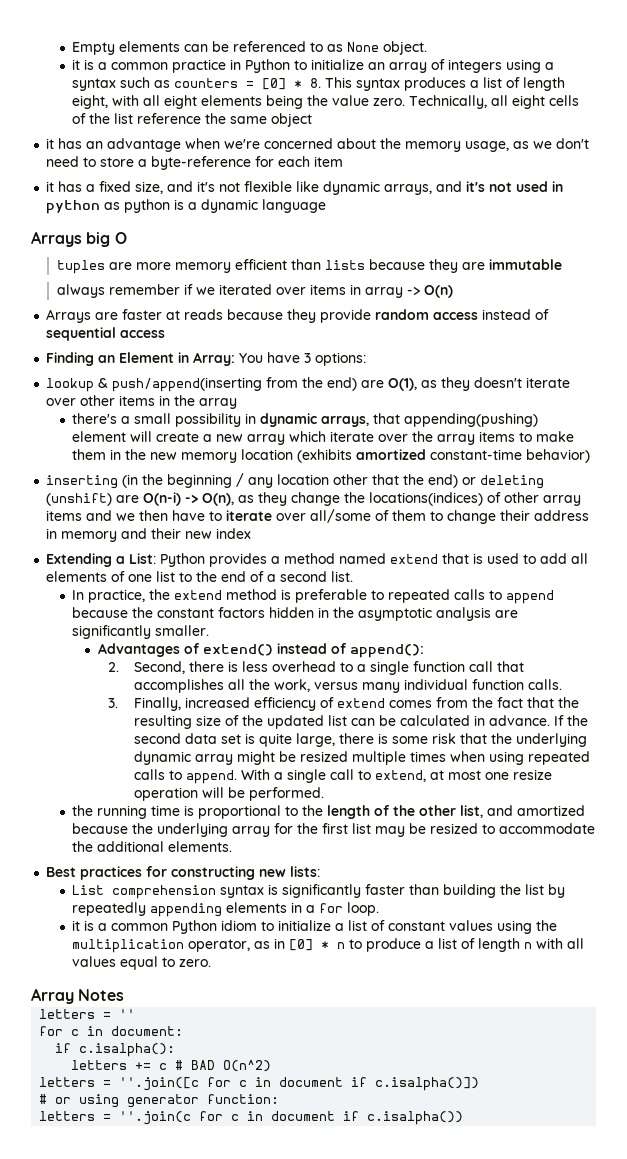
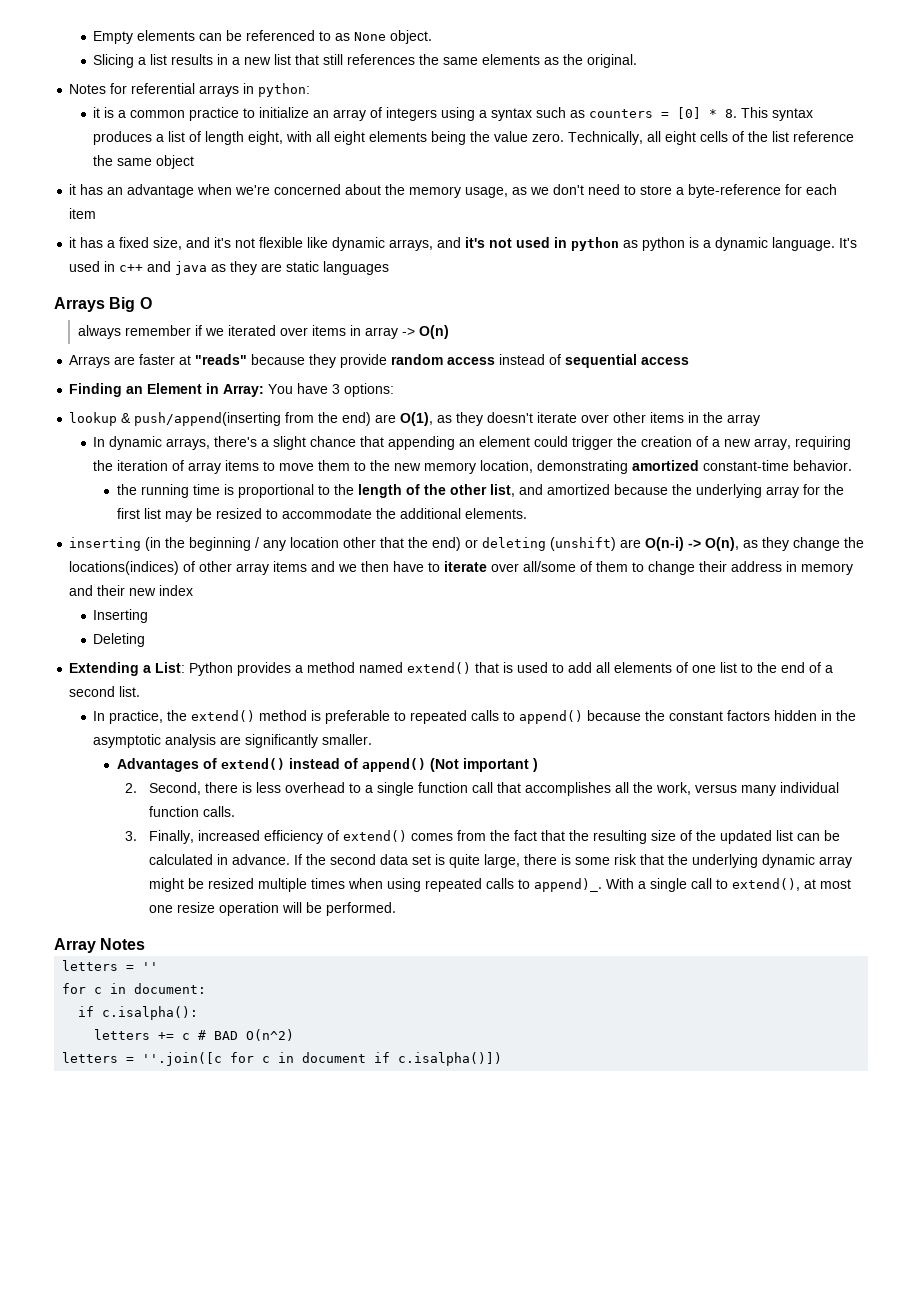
+ Slicing a list results in a new list that still references the same elements as the original.
+ Notes for referential arrays in python:
- it is a common practice in Python to initialize an array of integers using a syntax such as counters = [0] * 8. This syntax produces a list of length eight, with all eight elements being the value zero.
+ it is a common practice to initialize an array of integers using a syntax such as counters = [0] * 8. This syntax produces a list of length eight, with all eight elements being the value zero.
- it has a fixed size, and it's not flexible like dynamic arrays, and it's not used in python as python is a dynamic language
- Arrays big O
+ it has a fixed size, and it's not flexible like dynamic arrays, and it's not used in python as python is a dynamic language. It's used in c++ and java as they are static languages
+ Arrays Big O
- tuples are more memory efficient than lists because they are immutable
- Arrays are faster at reads because they provide random access instead of sequential access
+ Arrays are faster at "reads" because they provide random access instead of sequential access
- there's a small possibility in dynamic arrays, that appending(pushing) element will create a new array which iterate over the array items to make them in the new memory location (exhibits amortized constant-time behavior)
+ In dynamic arrays, there's a slight chance that appending an element could trigger the creation of a new array, requiring the iteration of array items to move them to the new memory location, demonstrating amortized constant-time behavior.
+ the running time is proportional to the length of the other list, and amortized because the underlying array for the first list may be resized to accommodate the additional elements.
+ Inserting
+ Deleting
- Extending a List: Python provides a method named extend that is used to add all elements of one list to the end of a second list.
+ Extending a List: Python provides a method named extend() that is used to add all elements of one list to the end of a second list.
- In practice, the extend method is preferable to repeated calls to append because the constant factors hidden in the asymptotic analysis are significantly smaller.
+ In practice, the extend() method is preferable to repeated calls to append() because the constant factors hidden in the asymptotic analysis are significantly smaller.
- Advantages of extend() instead of append():
+ Advantages of extend() instead of append() (Not important )
- 3. Finally, increased efficiency of extend comes from the fact that the resulting size of the updated list can be calculated in advance.
+ 3. Finally, increased efficiency of extend() comes from the fact that the resulting size of the updated list can be calculated in advance.
- If the second data set is quite large, there is some risk that the underlying dynamic array might be resized multiple times when using repeated calls to append.
+ If the second data set is quite large, there is some risk that the underlying dynamic array might be resized multiple times when using repeated calls to append)_.
- With a single call to extend, at most one resize operation will be performed.
+ With a single call to extend(), at most one resize operation will be performed.
- the running time is proportional to the length of the other list, and amortized because the underlying array for the first list may be resized to accommodate the additional elements.
- Best practices for constructing new lists:
- List comprehension syntax is significantly faster than building the list by repeatedly appending elements in a for loop.
- it is a common Python idiom to initialize a list of constant values using the multiplication operator, as in [0] * n to produce a list of length n with all values equal to zero.
- # or using generator function:
- letters = ''.join(c for c in document if c.isalpha())

